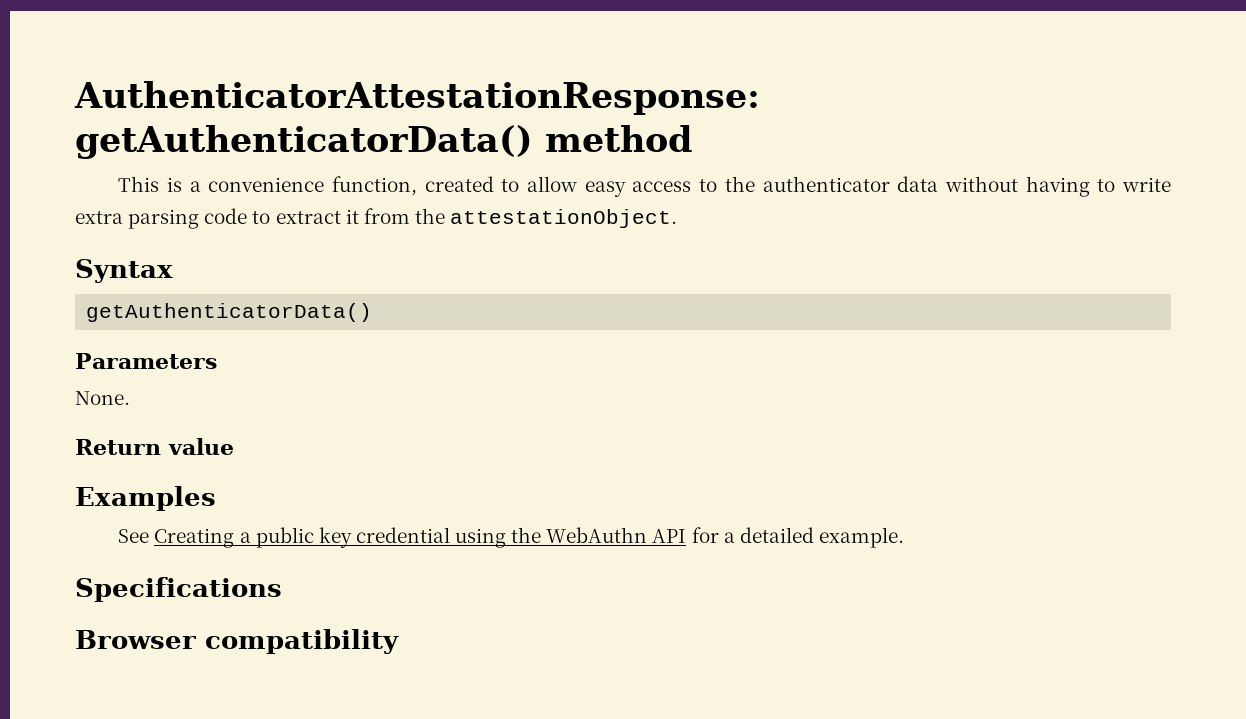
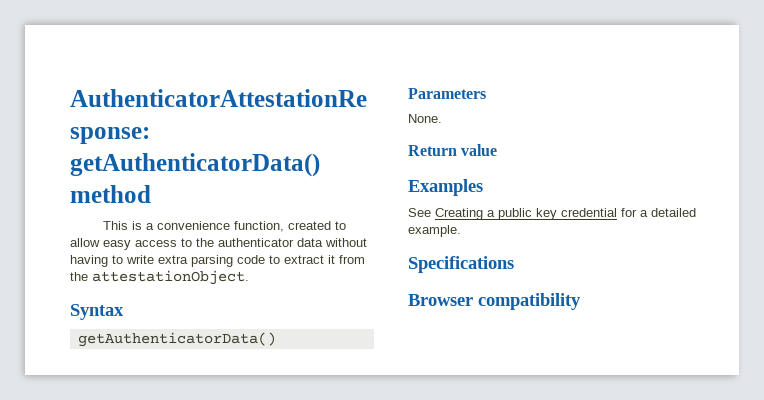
- See Creating a public key credential using the WebAuthn API for a detailed example.
+ See Creating a public key credential for a detailed example.

